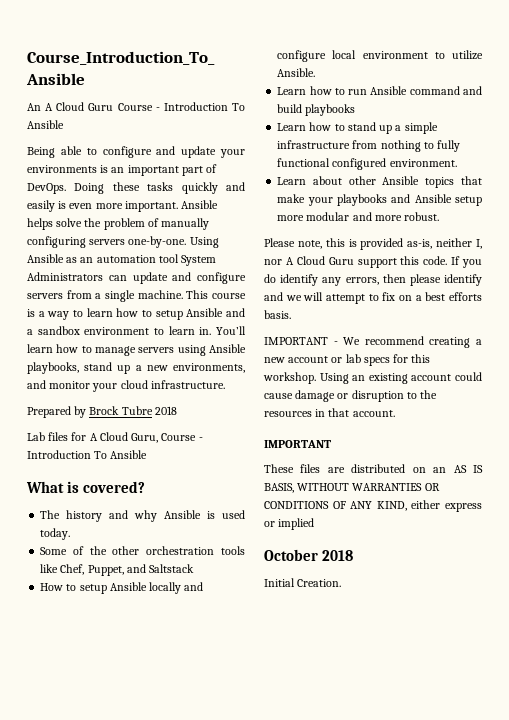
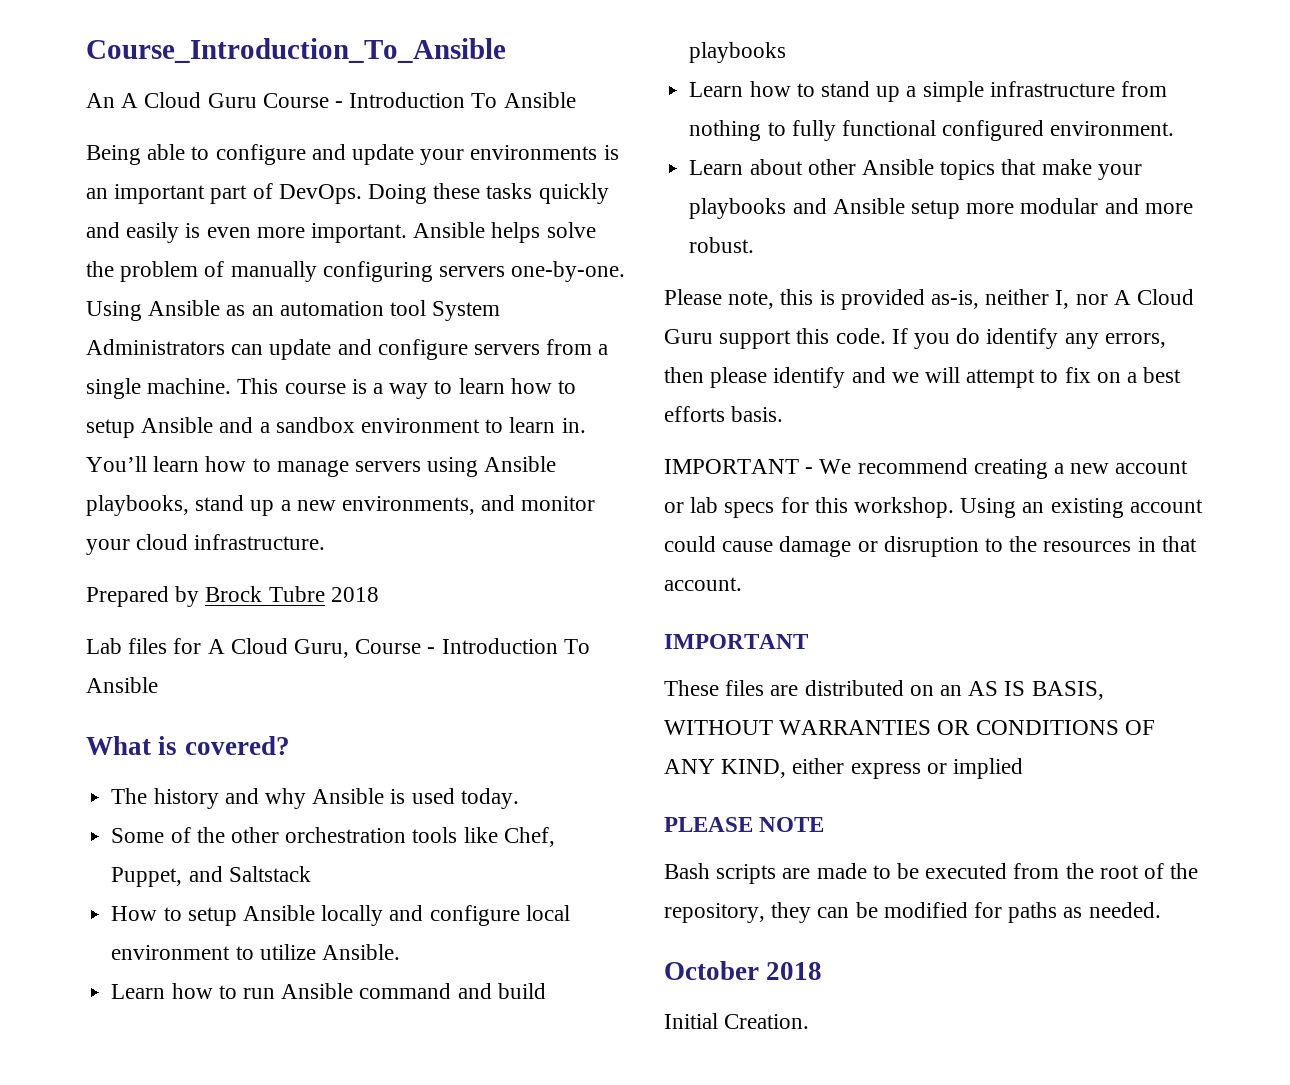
+ PLEASE NOTE
+ Bash scripts are made to be executed from the root of the repository, they can be modified for paths as needed.

